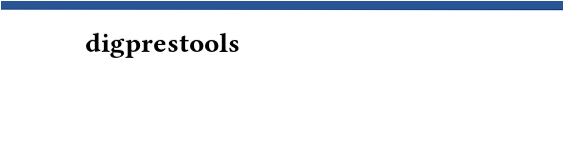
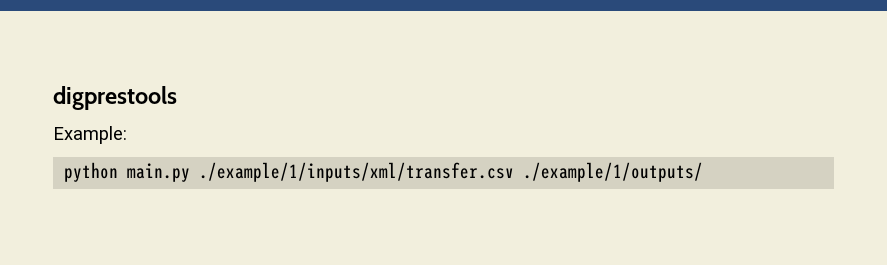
+ Example:
+ python main.py ./example/1/inputs/xml/transfer.csv ./example/1/outputs/

